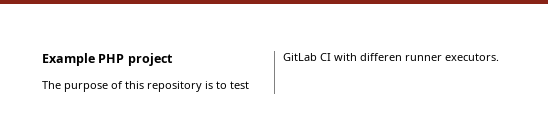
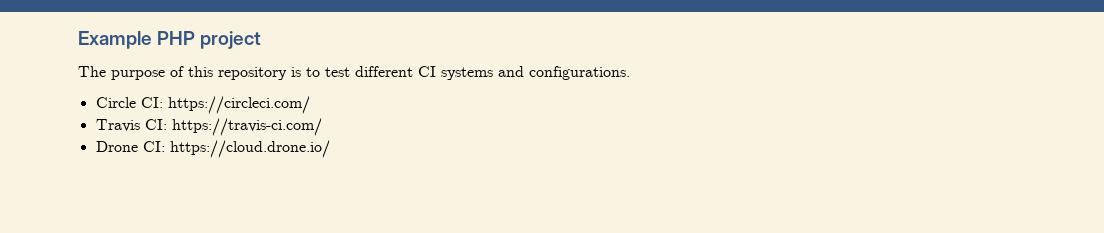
- The purpose of this repository is to test GitLab CI with differen runner executors.
+ The purpose of this repository is to test different CI systems and configurations.
+ Circle CI: https://circleci.com/
+ Travis CI: https://travis-ci.com/
+ Drone CI: https://cloud.drone.io/

